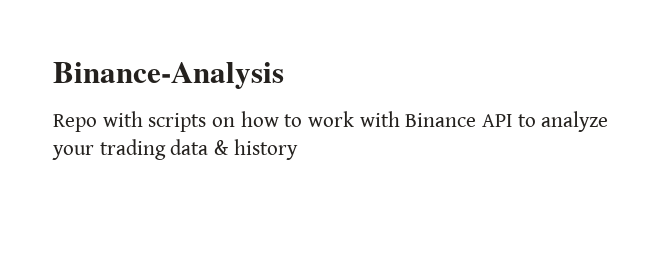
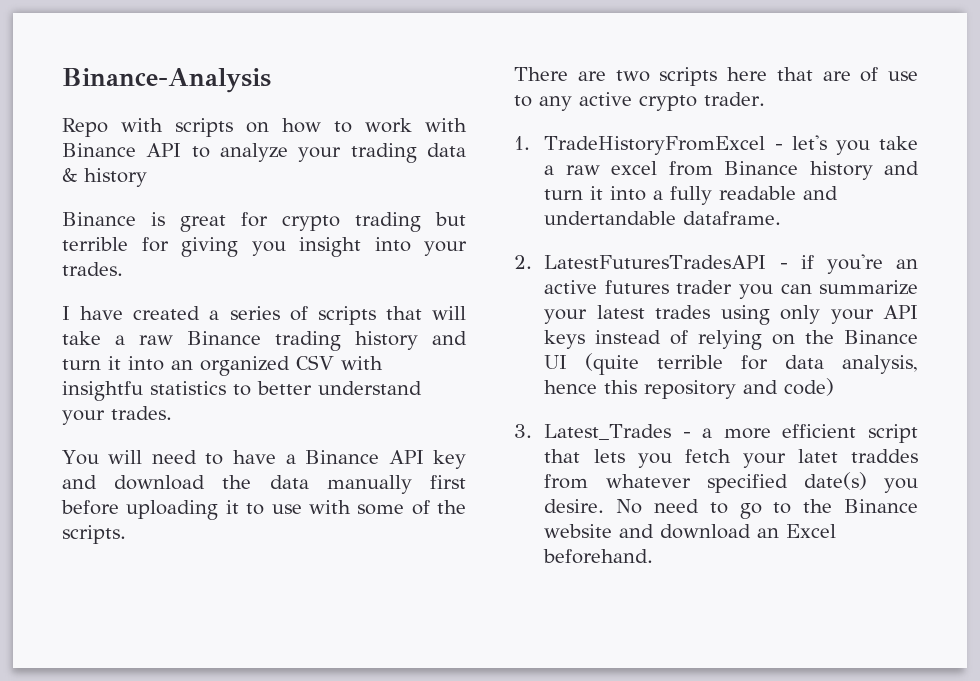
+ Binance is great for crypto trading but terrible for giving you insight into your trades.
+ I have created a series of scripts that will take a raw Binance trading history and turn it into an organized CSV with insightfu statistics to better understand your trades.
+ You will need to have a Binance API key and download the data manually first before uploading it to use with some of the scripts.
+ There are two scripts here that are of use to any active crypto trader.
+ 1. TradeHistoryFromExcel - let's you take a raw excel from Binance history and turn it into a fully readable and undertandable dataframe.
+ 2. LatestFuturesTradesAPI - if you're an active futures trader you can summarize your latest trades using only your API keys instead of relying on the Binance UI (quite terrible for data analysis, hence this repository and code)
+ 3. Latest_Trades - a more efficient script that lets you fetch your latet traddes from whatever specified date(s) you desire. No need to go to the Binance website and download an Excel beforehand.

